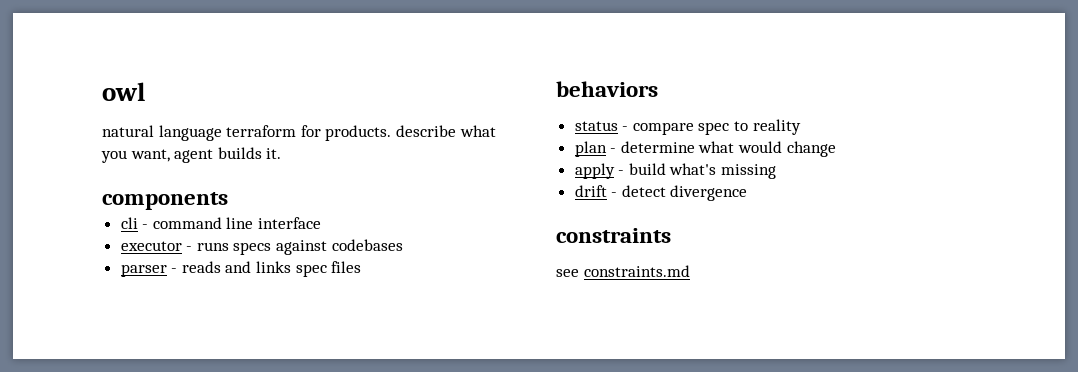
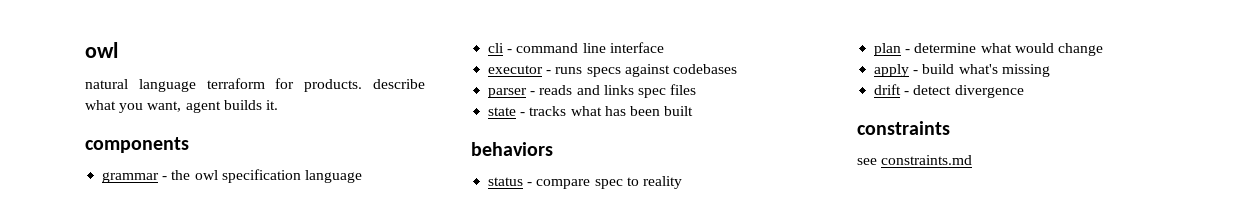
+ grammar - the owl specification language
+ state - tracks what has been built

